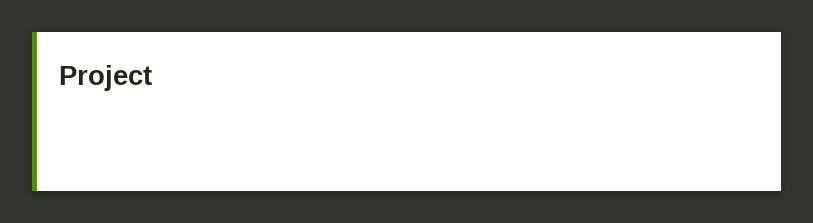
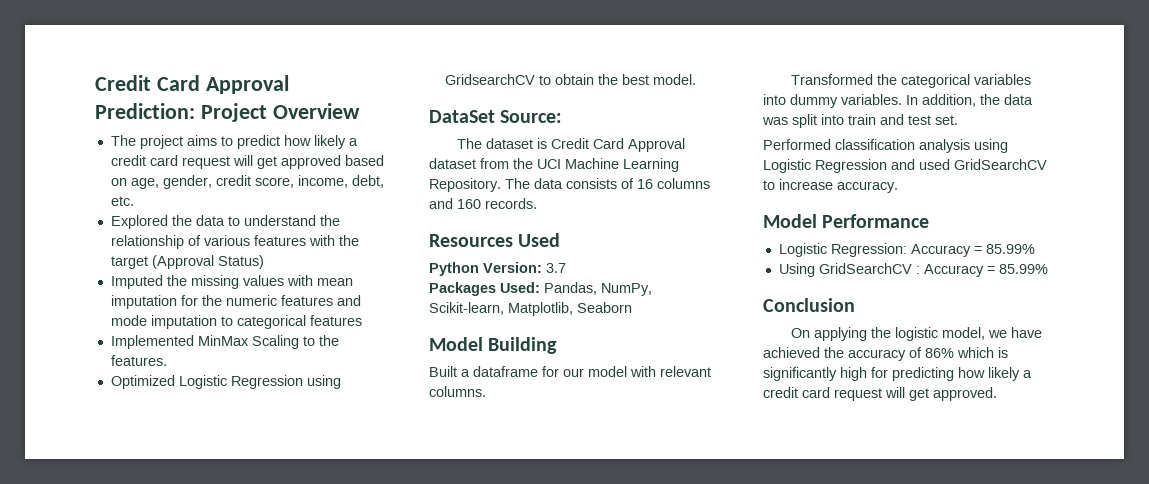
- Project
+ Credit Card Approval Prediction: Project Overview
+ The project aims to predict how likely a credit card request will get approved based on age, gender, credit score, income, debt, etc.
+ Explored the data to understand the relationship of various features with the target (Approval Status)
+ Imputed the missing values with mean imputation for the numeric features and mode imputation to categorical features
+ Implemented MinMax Scaling to the features.
+ Optimized Logistic Regression using GridsearchCV to obtain the best model.
+ DataSet Source:
+ The dataset is Credit Card Approval dataset from the UCI Machine Learning Repository. The data consists of 16 columns and 160 records.
+ Resources Used
+ Python Version: 3.7
+ Packages Used: Pandas, NumPy, Scikit-learn, Matplotlib, Seaborn
+ Model Building
+ Built a dataframe for our model with relevant columns.
+ Transformed the categorical variables into dummy variables. In addition, the data was split into train and test set.
+ Performed classification analysis using Logistic Regression and used GridSearchCV to increase accuracy.
+ Model Performance
+ Logistic Regression: Accuracy = 85.99%
+ Using GridSearchCV : Accuracy = 85.99%
+ Conclusion
+ On applying the logistic model, we have achieved the accuracy of 86% which is significantly high for predicting how likely a credit card request will get approved.

